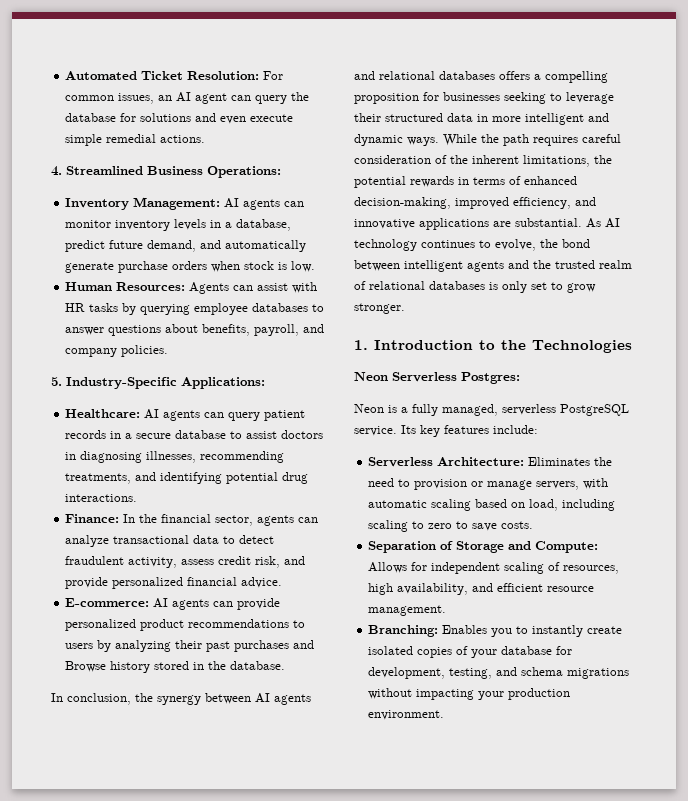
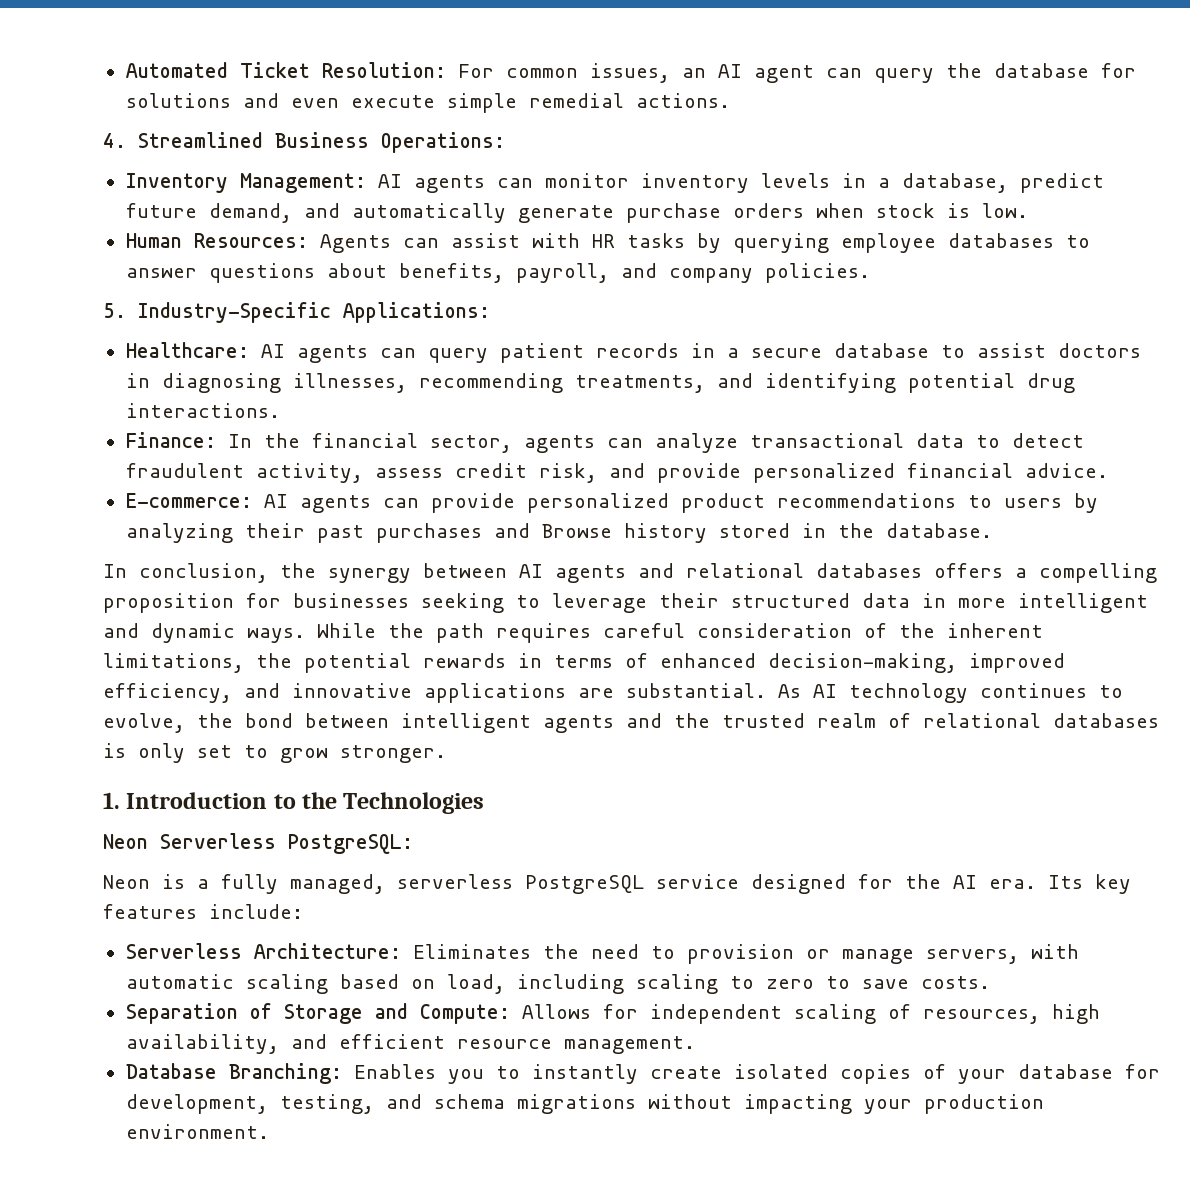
- Neon Serverless Postgres:
+ Neon Serverless PostgreSQL:
- Neon is a fully managed, serverless PostgreSQL service.
+ Neon is a fully managed, serverless PostgreSQL service designed for the AI era.
- Branching: Enables you to instantly create isolated copies of your database for development, testing, and schema migrations without impacting your production environment.
+ Database Branching: Enables you to instantly create isolated copies of your database for development, testing, and schema migrations without impacting your production environment.

